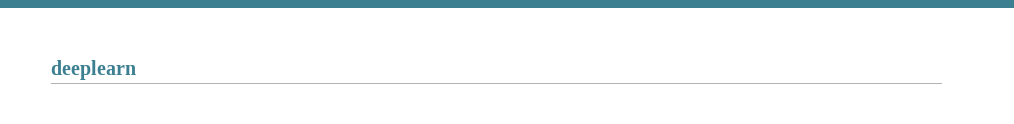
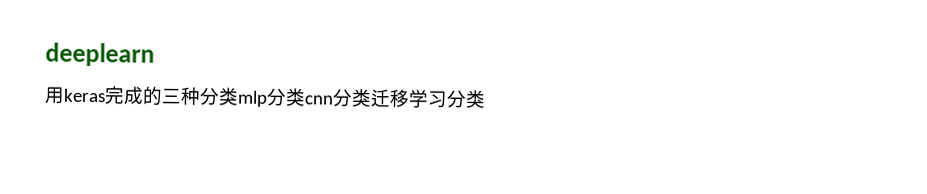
+ 用keras完成的三种分类mlp分类cnn分类迁移学习分类

